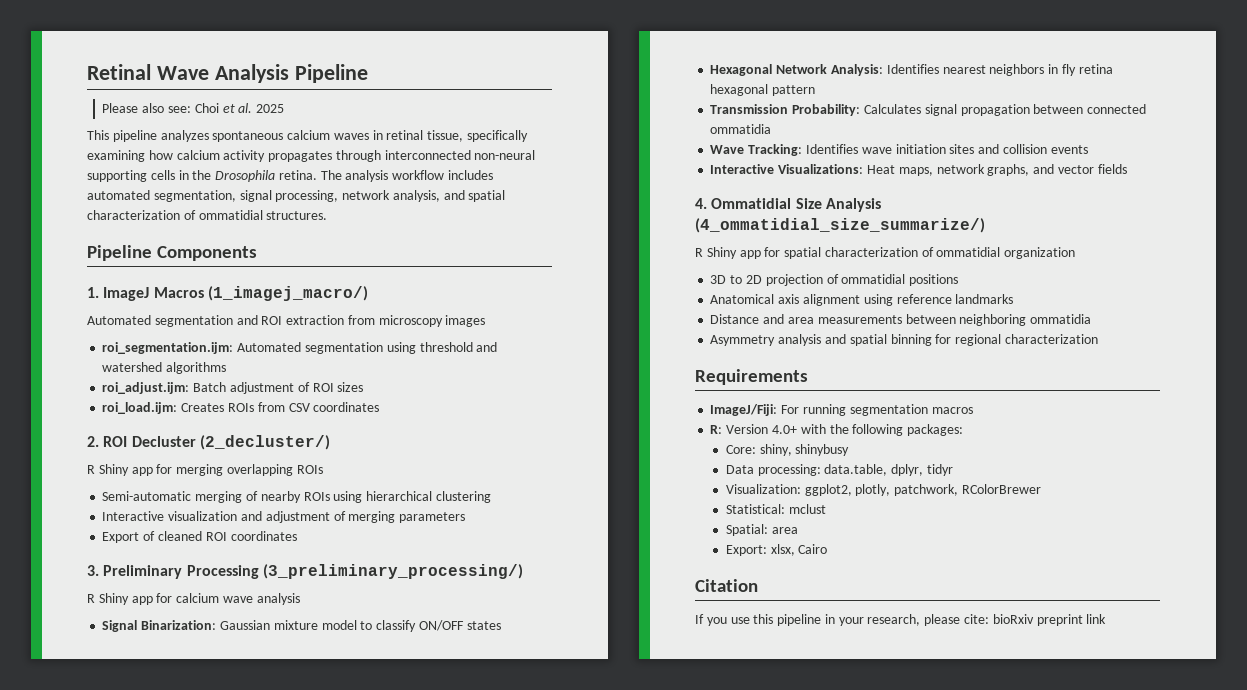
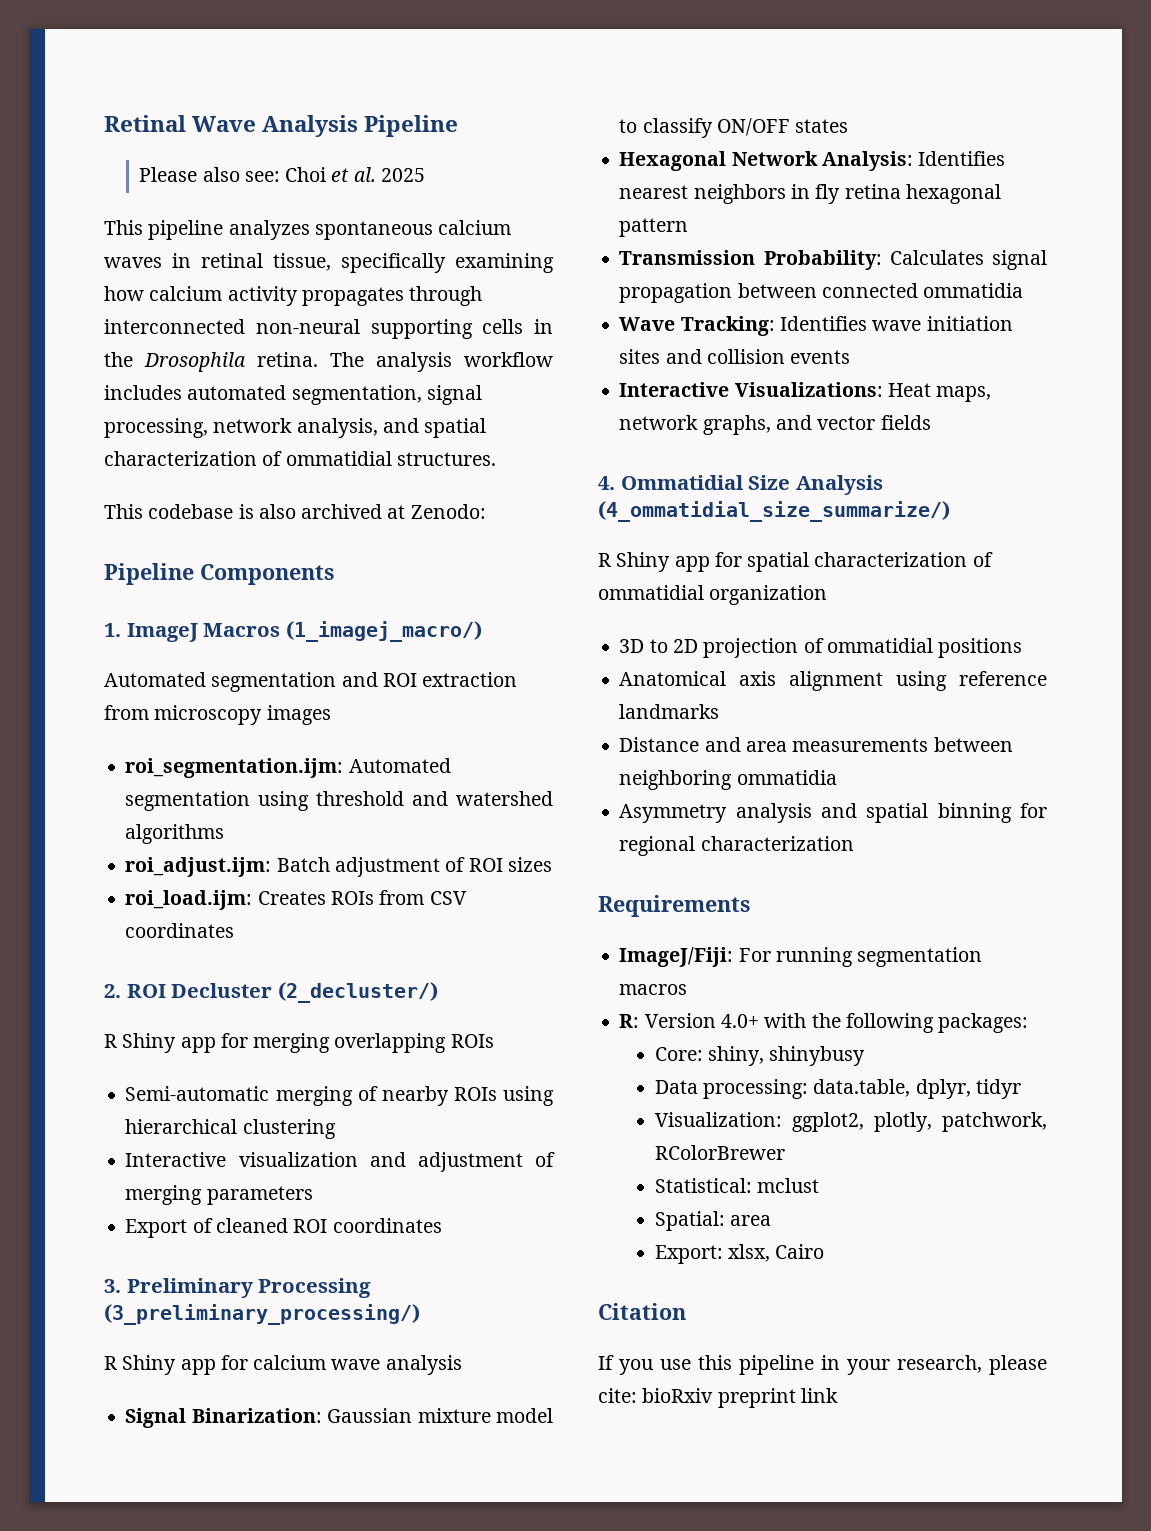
+ This codebase is also archived at Zenodo:

